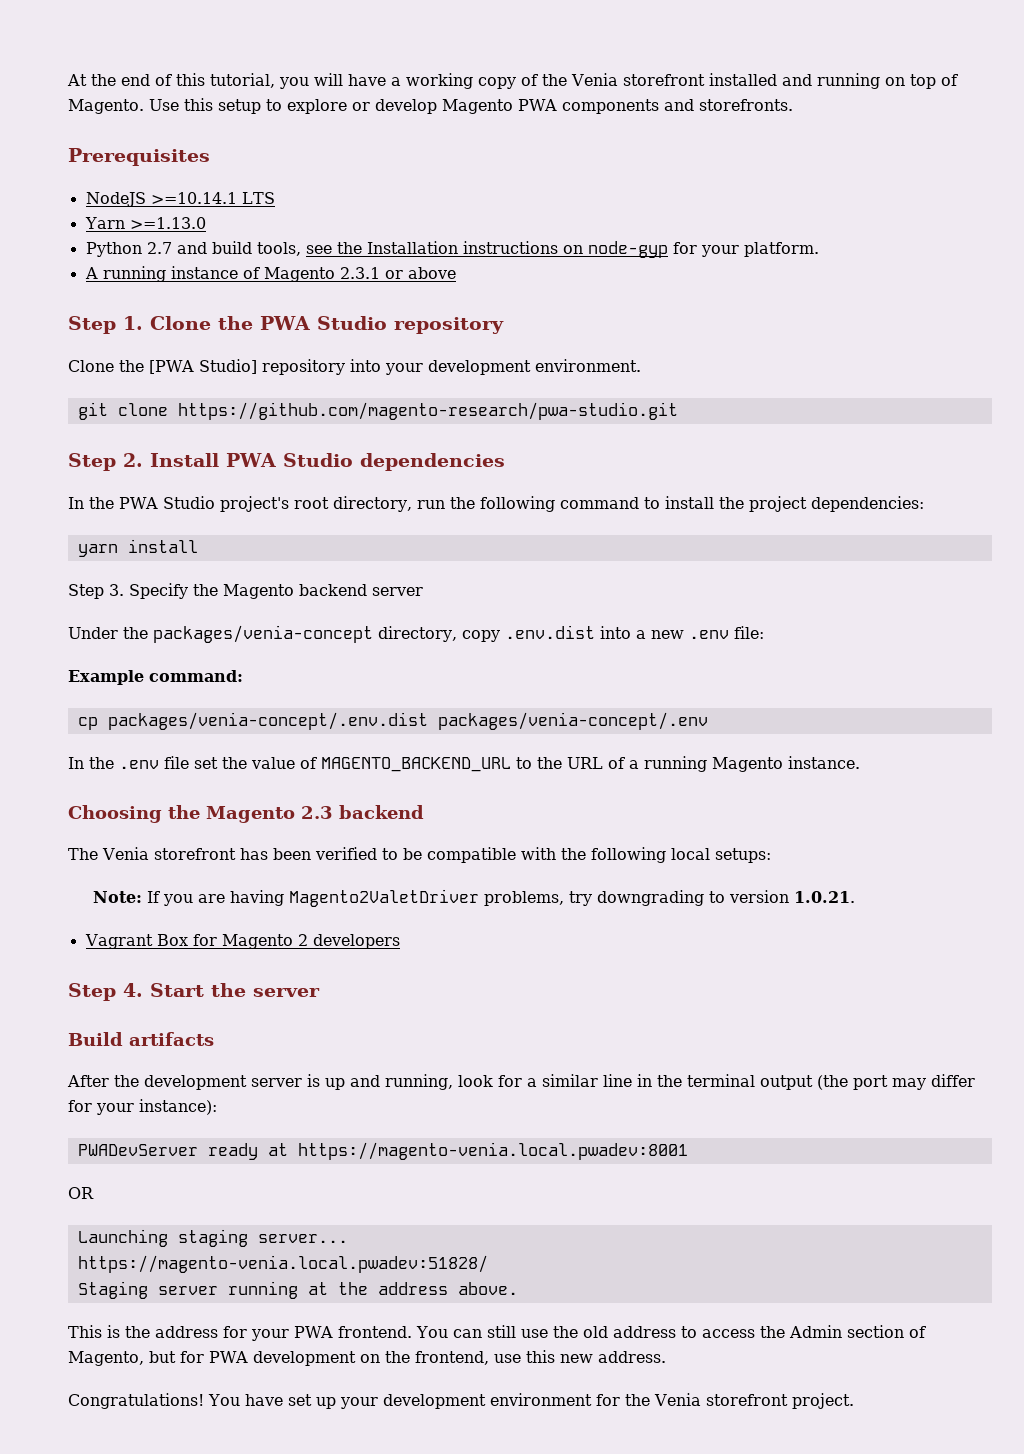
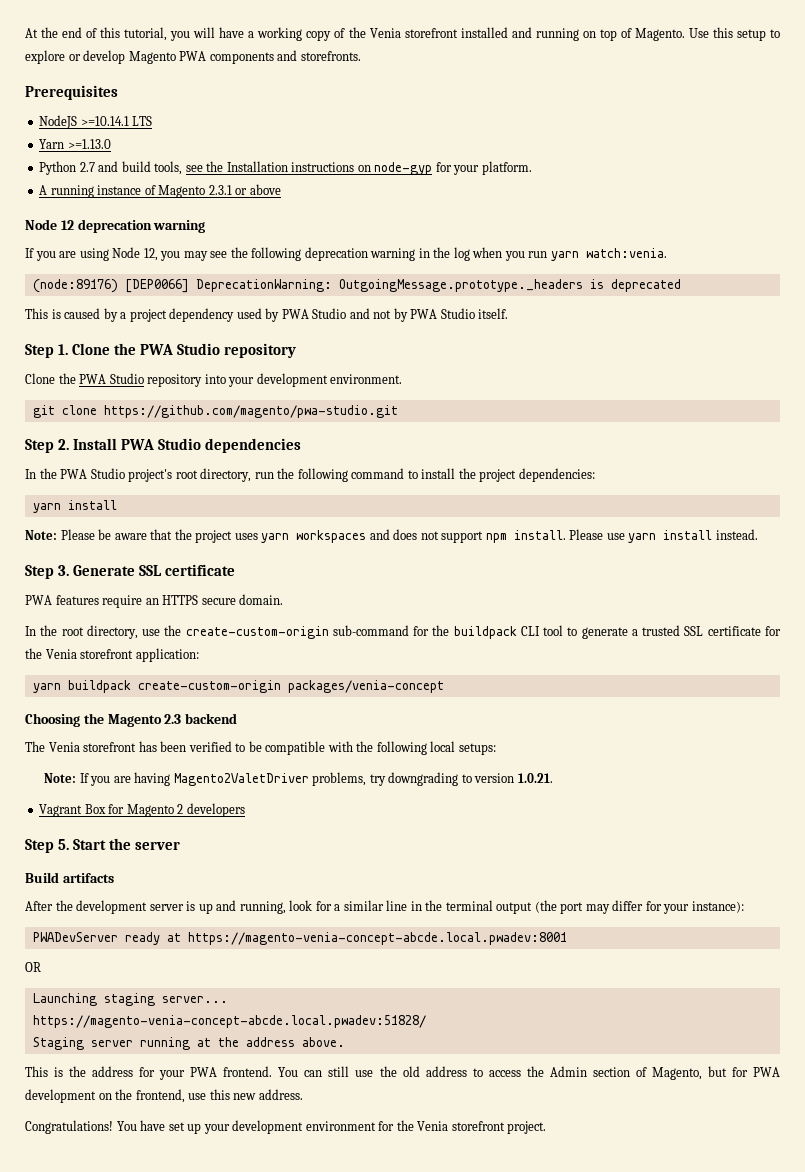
+ Node 12 deprecation warning
+ If you are using Node 12, you may see the following deprecation warning in the log when you run yarn watch:venia.
+ (node:89176) [DEP0066] DeprecationWarning: OutgoingMessage.prototype._headers is deprecated
+ This is caused by a project dependency used by PWA Studio and not by PWA Studio itself.
- Clone the [PWA Studio] repository into your development environment.
+ Clone the PWA Studio repository into your development environment.
- git clone https://github.com/magento-research/pwa-studio.git
+ git clone https://github.com/magento/pwa-studio.git
- Step 3. Specify the Magento backend server
- Under the packages/venia-concept directory, copy .env.dist into a new .env file:
- Example command:
- cp packages/venia-concept/.env.dist packages/venia-concept/.env
- In the .env file set the value of MAGENTO_BACKEND_URL to the URL of a running Magento instance.
+ Note: Please be aware that the project uses yarn workspaces and does not support npm install. Please use yarn install instead.
+ Step 3. Generate SSL certificate
+ PWA features require an HTTPS secure domain.
+ In the root directory, use the create-custom-origin sub-command for the buildpack CLI tool to generate a trusted SSL certificate for the Venia storefront application:
+ yarn buildpack create-custom-origin packages/venia-concept
- Step 4. Start the server
+ Step 5. Start the server
- PWADevServer ready at https://magento-venia.local.pwadev:8001
+ PWADevServer ready at https://magento-venia-concept-abcde.local.pwadev:8001
- https://magento-venia.local.pwadev:51828/
+ https://magento-venia-concept-abcde.local.pwadev:51828/

